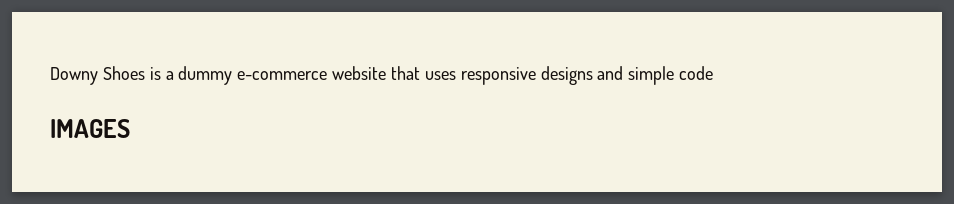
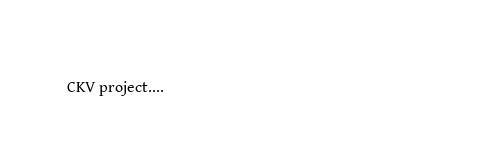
- Downy Shoes is a dummy e-commerce website that uses responsive designs and simple code
- IMAGES
+ CKV project....

